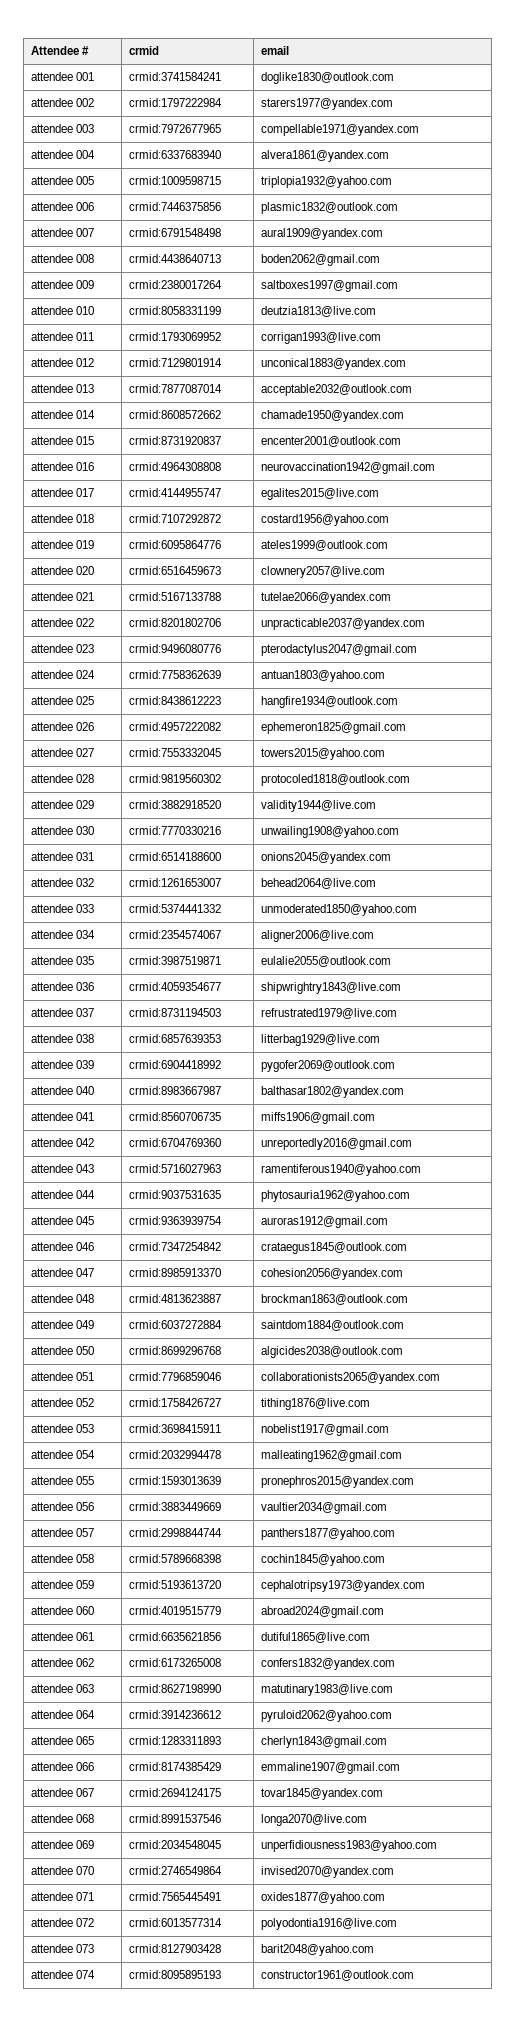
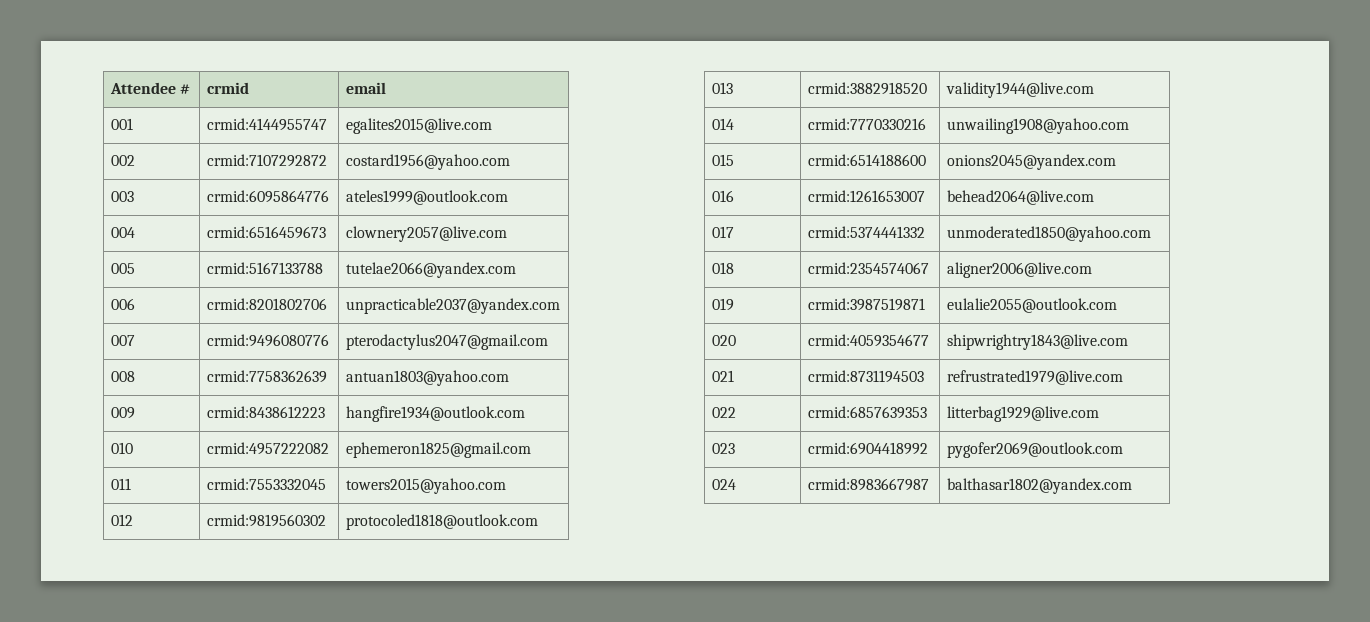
- attendee 001 | crmid:3741584241 | doglike1830@outlook.com
- attendee 002 | crmid:1797222984 | starers1977@yandex.com
- attendee 003 | crmid:7972677965 | compellable1971@yandex.com
- attendee 004 | crmid:6337683940 | alvera1861@yandex.com
- attendee 005 | crmid:1009598715 | triplopia1932@yahoo.com
- attendee 006 | crmid:7446375856 | plasmic1832@outlook.com
- attendee 007 | crmid:6791548498 | aural1909@yandex.com
- attendee 008 | crmid:4438640713 | boden2062@gmail.com
- attendee 009 | crmid:2380017264 | saltboxes1997@gmail.com
- attendee 010 | crmid:8058331199 | deutzia1813@live.com
- attendee 011 | crmid:1793069952 | corrigan1993@live.com
- attendee 012 | crmid:7129801914 | unconical1883@yandex.com
- attendee 013 | crmid:7877087014 | acceptable2032@outlook.com
- attendee 014 | crmid:8608572662 | chamade1950@yandex.com
- attendee 015 | crmid:8731920837 | encenter2001@outlook.com
- attendee 016 | crmid:4964308808 | neurovaccination1942@gmail.com
- attendee 017 | crmid:4144955747 | egalites2015@live.com
+ 001 | crmid:4144955747 | egalites2015@live.com
- attendee 018 | crmid:7107292872 | costard1956@yahoo.com
+ 002 | crmid:7107292872 | costard1956@yahoo.com
- attendee 019 | crmid:6095864776 | ateles1999@outlook.com
+ 003 | crmid:6095864776 | ateles1999@outlook.com
- attendee 020 | crmid:6516459673 | clownery2057@live.com
+ 004 | crmid:6516459673 | clownery2057@live.com
- attendee 021 | crmid:5167133788 | tutelae2066@yandex.com
+ 005 | crmid:5167133788 | tutelae2066@yandex.com
- attendee 022 | crmid:8201802706 | unpracticable2037@yandex.com
+ 006 | crmid:8201802706 | unpracticable2037@yandex.com
- attendee 023 | crmid:9496080776 | pterodactylus2047@gmail.com
+ 007 | crmid:9496080776 | pterodactylus2047@gmail.com
- attendee 024 | crmid:7758362639 | antuan1803@yahoo.com
+ 008 | crmid:7758362639 | antuan1803@yahoo.com
- attendee 025 | crmid:8438612223 | hangfire1934@outlook.com
+ 009 | crmid:8438612223 | hangfire1934@outlook.com
- attendee 026 | crmid:4957222082 | ephemeron1825@gmail.com
+ 010 | crmid:4957222082 | ephemeron1825@gmail.com
- attendee 027 | crmid:7553332045 | towers2015@yahoo.com
+ 011 | crmid:7553332045 | towers2015@yahoo.com
- attendee 028 | crmid:9819560302 | protocoled1818@outlook.com
+ 012 | crmid:9819560302 | protocoled1818@outlook.com
- attendee 029 | crmid:3882918520 | validity1944@live.com
+ 013 | crmid:3882918520 | validity1944@live.com
- attendee 030 | crmid:7770330216 | unwailing1908@yahoo.com
+ 014 | crmid:7770330216 | unwailing1908@yahoo.com
- attendee 031 | crmid:6514188600 | onions2045@yandex.com
+ 015 | crmid:6514188600 | onions2045@yandex.com
- attendee 032 | crmid:1261653007 | behead2064@live.com
+ 016 | crmid:1261653007 | behead2064@live.com
- attendee 033 | crmid:5374441332 | unmoderated1850@yahoo.com
+ 017 | crmid:5374441332 | unmoderated1850@yahoo.com
- attendee 034 | crmid:2354574067 | aligner2006@live.com
+ 018 | crmid:2354574067 | aligner2006@live.com
- attendee 035 | crmid:3987519871 | eulalie2055@outlook.com
+ 019 | crmid:3987519871 | eulalie2055@outlook.com
- attendee 036 | crmid:4059354677 | shipwrightry1843@live.com
+ 020 | crmid:4059354677 | shipwrightry1843@live.com
- attendee 037 | crmid:8731194503 | refrustrated1979@live.com
+ 021 | crmid:8731194503 | refrustrated1979@live.com
- attendee 038 | crmid:6857639353 | litterbag1929@live.com
+ 022 | crmid:6857639353 | litterbag1929@live.com
- attendee 039 | crmid:6904418992 | pygofer2069@outlook.com
+ 023 | crmid:6904418992 | pygofer2069@outlook.com
- attendee 040 | crmid:8983667987 | balthasar1802@yandex.com
+ 024 | crmid:8983667987 | balthasar1802@yandex.com
- attendee 041 | crmid:8560706735 | miffs1906@gmail.com
- attendee 042 | crmid:6704769360 | unreportedly2016@gmail.com
- attendee 043 | crmid:5716027963 | ramentiferous1940@yahoo.com
- attendee 044 | crmid:9037531635 | phytosauria1962@yahoo.com
- attendee 045 | crmid:9363939754 | auroras1912@gmail.com
- attendee 046 | crmid:7347254842 | crataegus1845@outlook.com
- attendee 047 | crmid:8985913370 | cohesion2056@yandex.com
- attendee 048 | crmid:4813623887 | brockman1863@outlook.com
- attendee 049 | crmid:6037272884 | saintdom1884@outlook.com
- attendee 050 | crmid:8699296768 | algicides2038@outlook.com
- attendee 051 | crmid:7796859046 | collaborationists2065@yandex.com
- attendee 052 | crmid:1758426727 | tithing1876@live.com
- attendee 053 | crmid:3698415911 | nobelist1917@gmail.com
- attendee 054 | crmid:2032994478 | malleating1962@gmail.com
- attendee 055 | crmid:1593013639 | pronephros2015@yandex.com
- attendee 056 | crmid:3883449669 | vaultier2034@gmail.com
- attendee 057 | crmid:2998844744 | panthers1877@yahoo.com
- attendee 058 | crmid:5789668398 | cochin1845@yahoo.com
- attendee 059 | crmid:5193613720 | cephalotripsy1973@yandex.com
- attendee 060 | crmid:4019515779 | abroad2024@gmail.com
- attendee 061 | crmid:6635621856 | dutiful1865@live.com
- attendee 062 | crmid:6173265008 | confers1832@yandex.com
- attendee 063 | crmid:8627198990 | matutinary1983@live.com
- attendee 064 | crmid:3914236612 | pyruloid2062@yahoo.com
- attendee 065 | crmid:1283311893 | cherlyn1843@gmail.com
- attendee 066 | crmid:8174385429 | emmaline1907@gmail.com
- attendee 067 | crmid:2694124175 | tovar1845@yandex.com
- attendee 068 | crmid:8991537546 | longa2070@live.com
- attendee 069 | crmid:2034548045 | unperfidiousness1983@yahoo.com
- attendee 070 | crmid:2746549864 | invised2070@yandex.com
- attendee 071 | crmid:7565445491 | oxides1877@yahoo.com
- attendee 072 | crmid:6013577314 | polyodontia1916@live.com
- attendee 073 | crmid:8127903428 | barit2048@yahoo.com
- attendee 074 | crmid:8095895193 | constructor1961@outlook.com

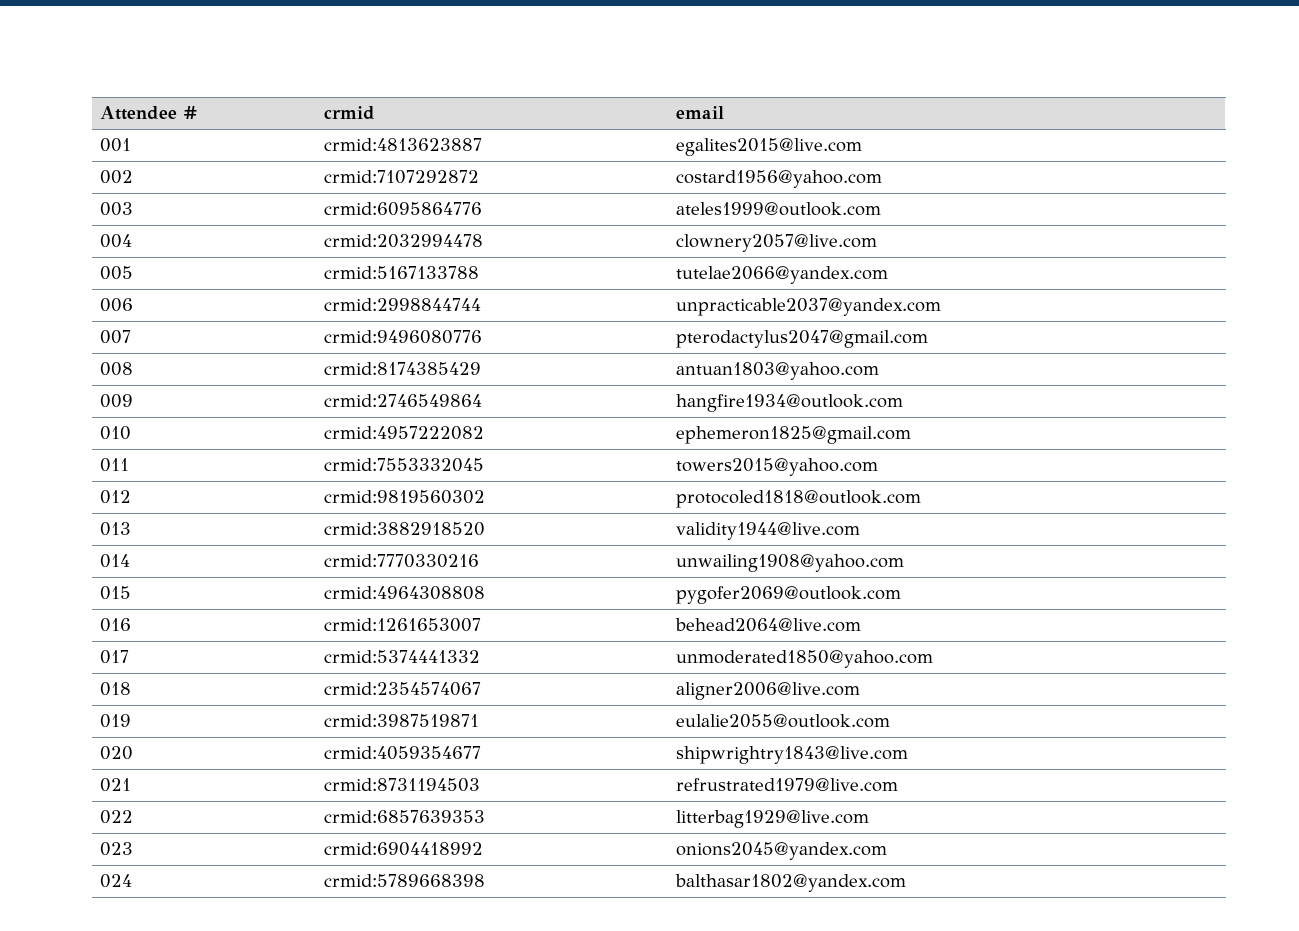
- 001 | crmid:4144955747 | egalites2015@live.com
+ 001 | crmid:4813623887 | egalites2015@live.com
- 004 | crmid:6516459673 | clownery2057@live.com
+ 004 | crmid:2032994478 | clownery2057@live.com
- 006 | crmid:8201802706 | unpracticable2037@yandex.com
+ 006 | crmid:2998844744 | unpracticable2037@yandex.com
- 008 | crmid:7758362639 | antuan1803@yahoo.com
+ 008 | crmid:8174385429 | antuan1803@yahoo.com
- 009 | crmid:8438612223 | hangfire1934@outlook.com
+ 009 | crmid:2746549864 | hangfire1934@outlook.com
- 015 | crmid:6514188600 | onions2045@yandex.com
+ 015 | crmid:4964308808 | pygofer2069@outlook.com
- 023 | crmid:6904418992 | pygofer2069@outlook.com
+ 023 | crmid:6904418992 | onions2045@yandex.com
- 024 | crmid:8983667987 | balthasar1802@yandex.com
+ 024 | crmid:5789668398 | balthasar1802@yandex.com

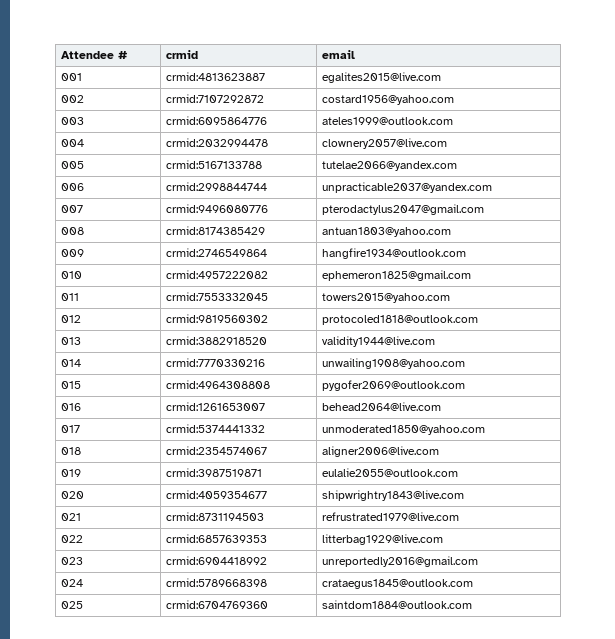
- 023 | crmid:6904418992 | onions2045@yandex.com
+ 023 | crmid:6904418992 | unreportedly2016@gmail.com
- 024 | crmid:5789668398 | balthasar1802@yandex.com
+ 024 | crmid:5789668398 | crataegus1845@outlook.com
+ 025 | crmid:6704769360 | saintdom1884@outlook.com

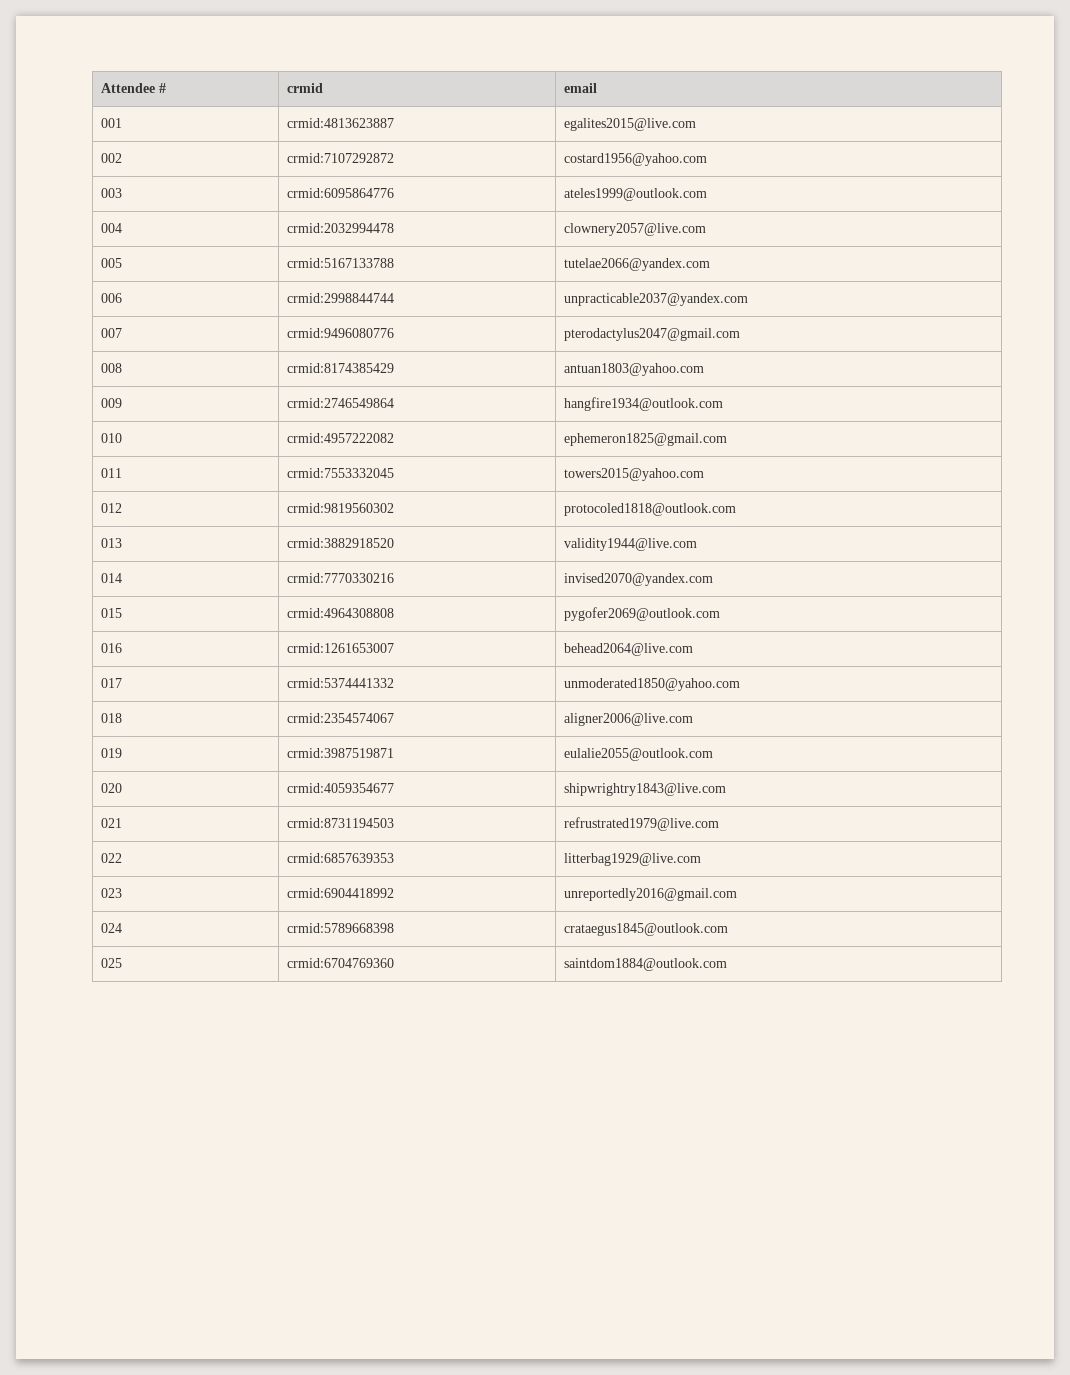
- 014 | crmid:7770330216 | unwailing1908@yahoo.com
+ 014 | crmid:7770330216 | invised2070@yandex.com

